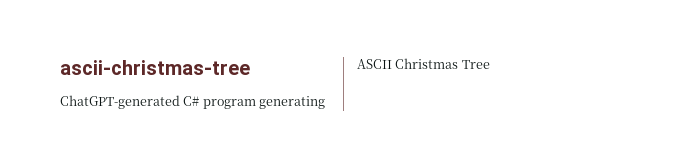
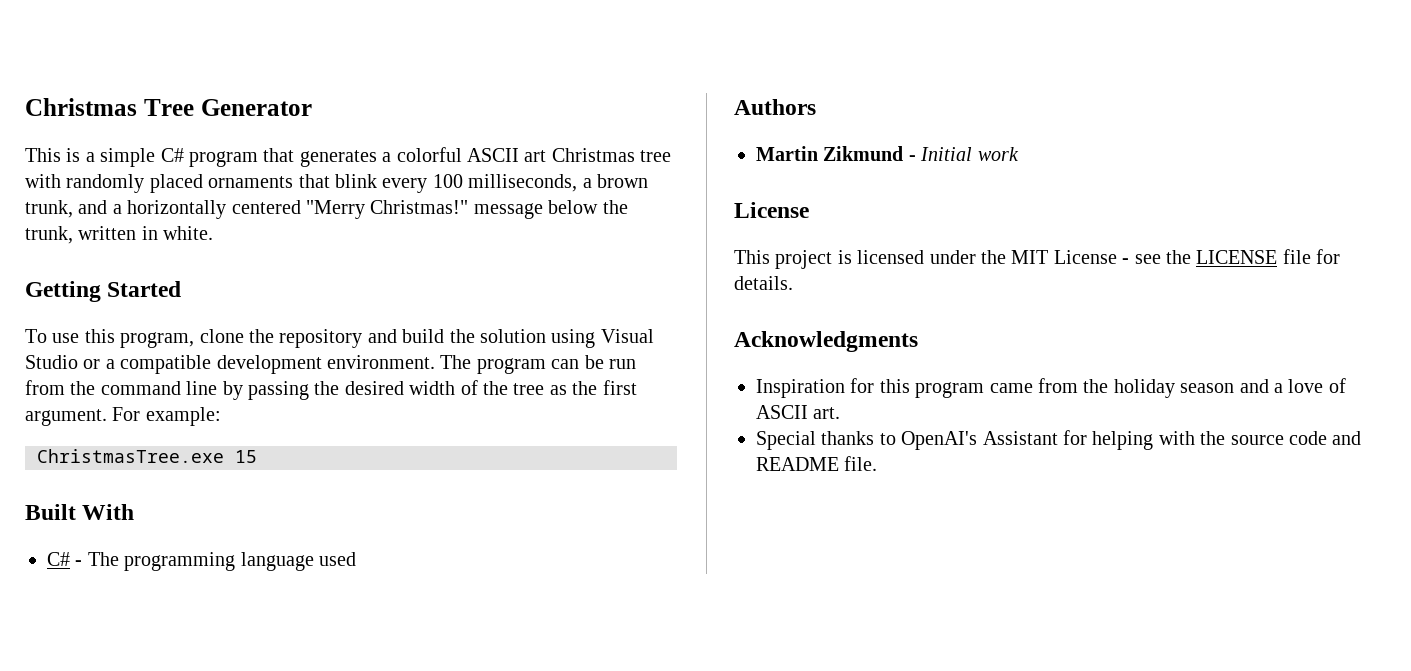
- ascii-christmas-tree
- ChatGPT-generated C# program generating ASCII Christmas Tree
+ Christmas Tree Generator
+ This is a simple C# program that generates a colorful ASCII art Christmas tree with randomly placed ornaments that blink every 100 milliseconds, a brown trunk, and a horizontally centered "Merry Christmas!" message below the trunk, written in white.
+ Getting Started
+ To use this program, clone the repository and build the solution using Visual Studio or a compatible development environment. The program can be run from the command line by passing the desired width of the tree as the first argument. For example:
+ ChristmasTree.exe 15
+ Built With
+ C# - The programming language used
+ Authors
+ Martin Zikmund - Initial work
+ License
+ This project is licensed under the MIT License - see the LICENSE file for details.
+ Acknowledgments
+ Inspiration for this program came from the holiday season and a love of ASCII art.
+ Special thanks to OpenAI's Assistant for helping with the source code and README file.

